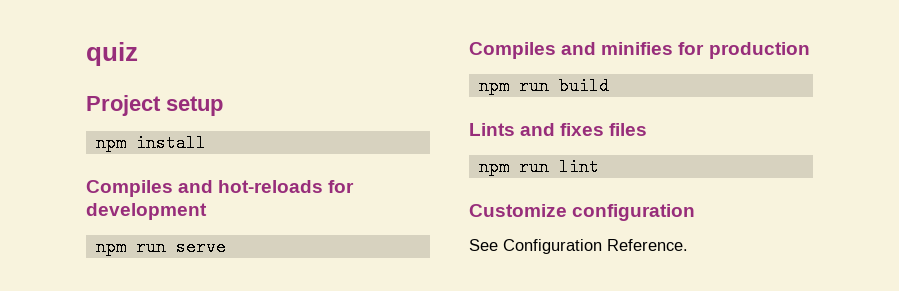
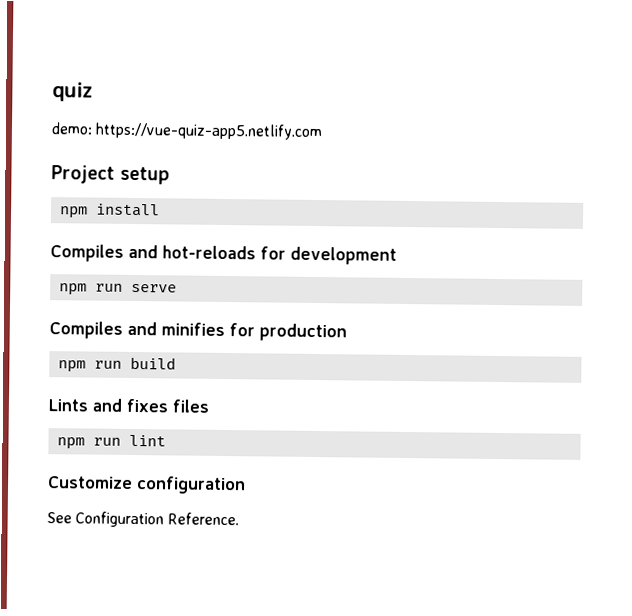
+ demo: https://vue-quiz-app5.netlify.com

